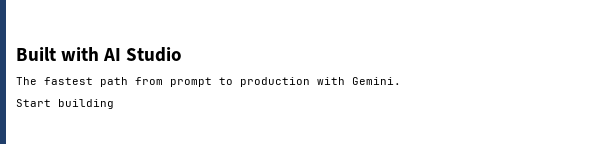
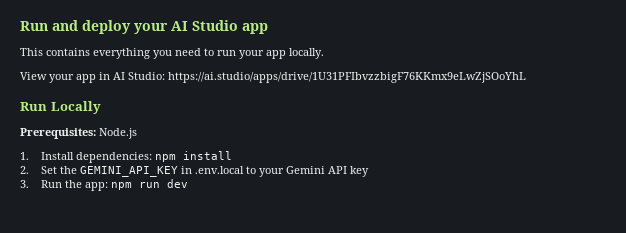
- Built with AI Studio
- The fastest path from prompt to production with Gemini.
- Start building
+ Run and deploy your AI Studio app
+ This contains everything you need to run your app locally.
+ View your app in AI Studio: https://ai.studio/apps/drive/1U31PFIbvzzbigF76KKmx9eLwZjSOoYhL
+ Run Locally
+ Prerequisites: Node.js
+ 1. Install dependencies: npm install
+ 2. Set the GEMINI_API_KEY in .env.local to your Gemini API key
+ 3. Run the app: npm run dev

